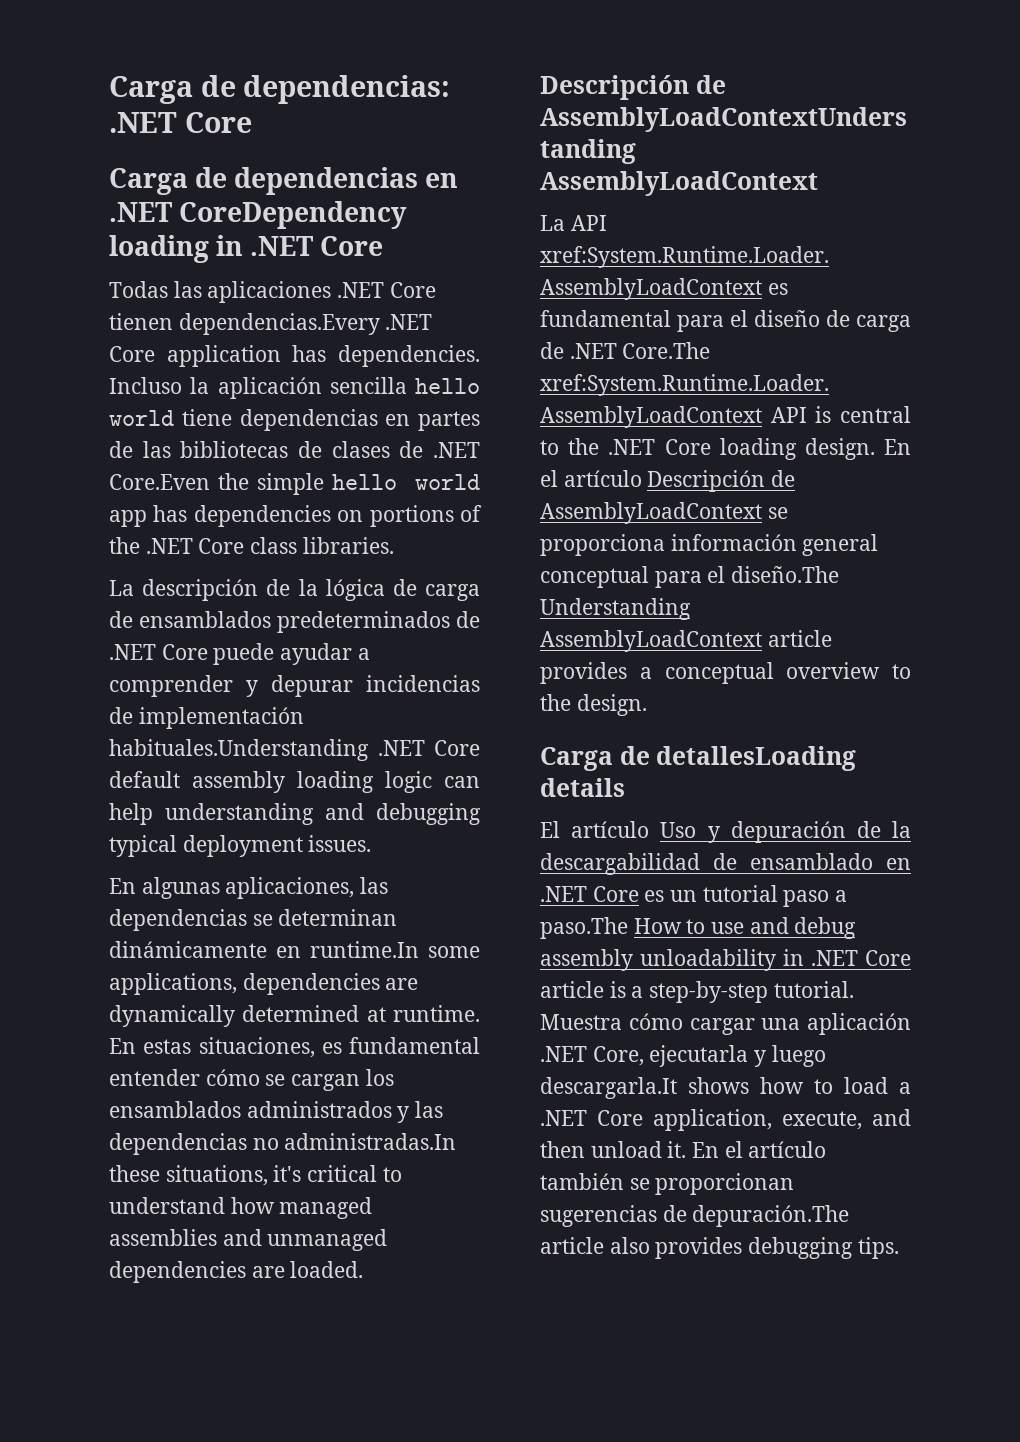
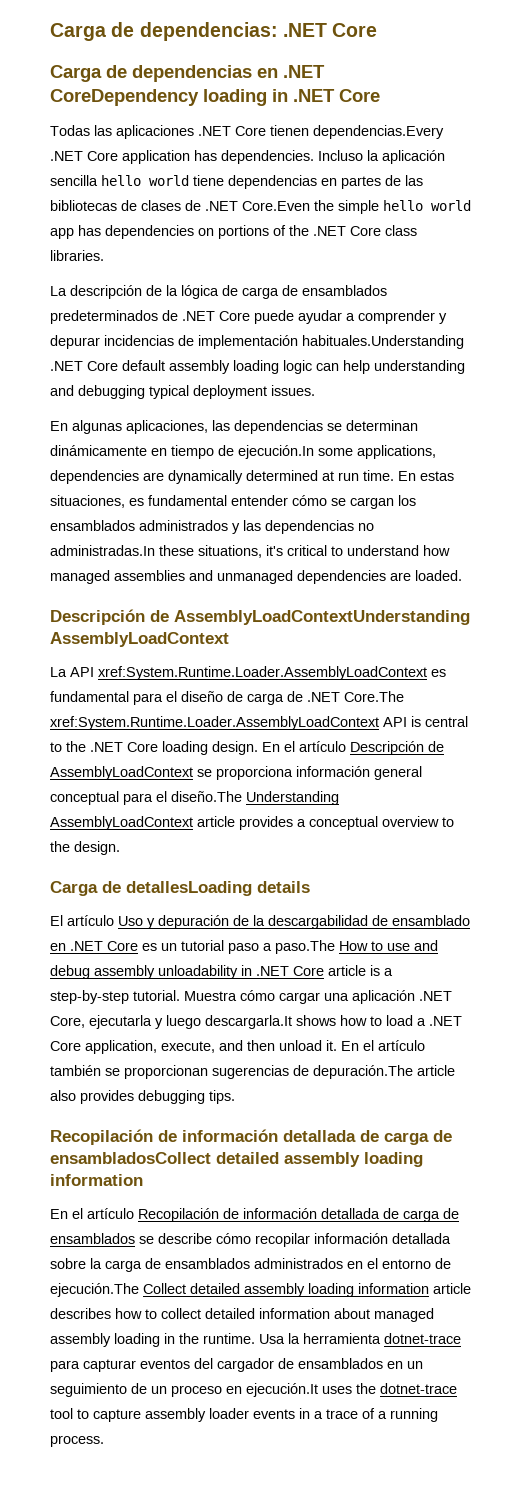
- En algunas aplicaciones, las dependencias se determinan dinámicamente en runtime.In some applications, dependencies are dynamically determined at runtime.
+ En algunas aplicaciones, las dependencias se determinan dinámicamente en tiempo de ejecución.In some applications, dependencies are dynamically determined at run time.
+ Recopilación de información detallada de carga de ensambladosCollect detailed assembly loading information
+ En el artículo Recopilación de información detallada de carga de ensamblados se describe cómo recopilar información detallada sobre la carga de ensamblados administrados en el entorno de ejecución.The Collect detailed assembly loading information article describes how to collect detailed information about managed assembly loading in the runtime. Usa la herramienta dotnet-trace para capturar eventos del cargador de ensamblados en un seguimiento de un proceso en ejecución.It uses the dotnet-trace tool to capture assembly loader events in a trace of a running process.

